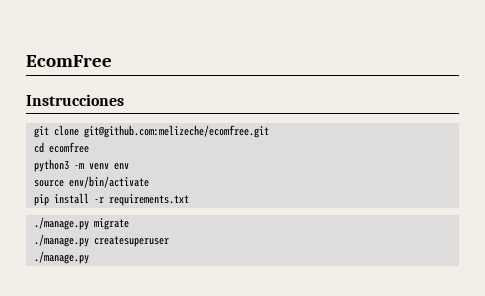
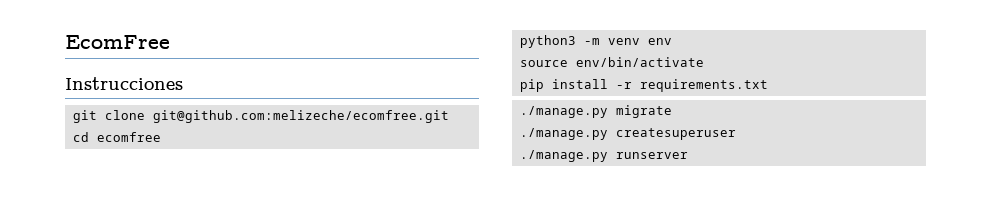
  ./manage.py createsuperuser
- ./manage.py
+ ./manage.py runserver

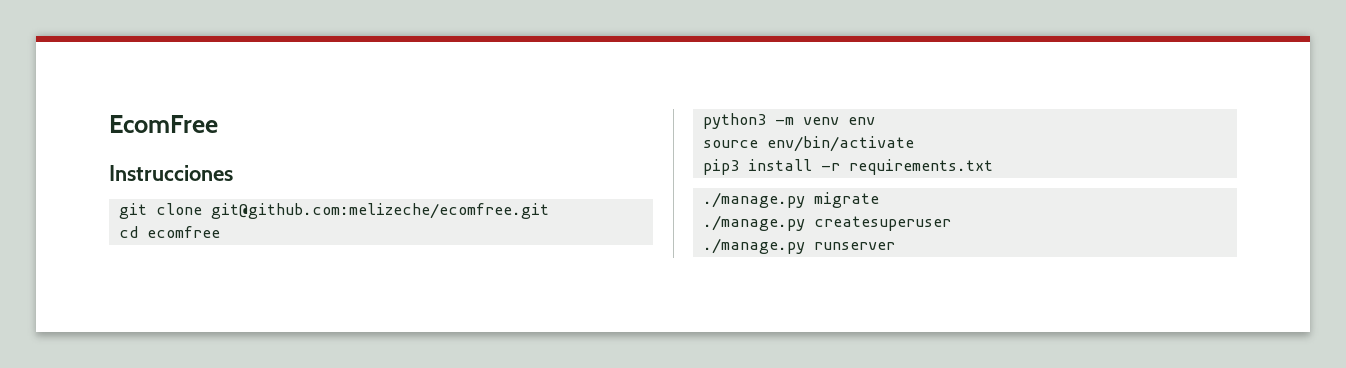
- pip install -r requirements.txt
+ pip3 install -r requirements.txt

